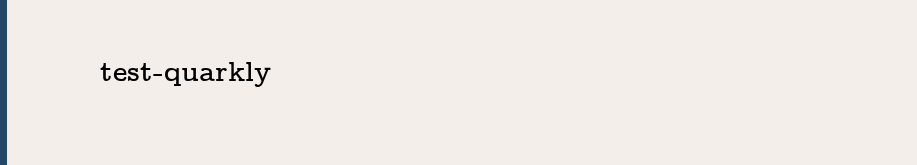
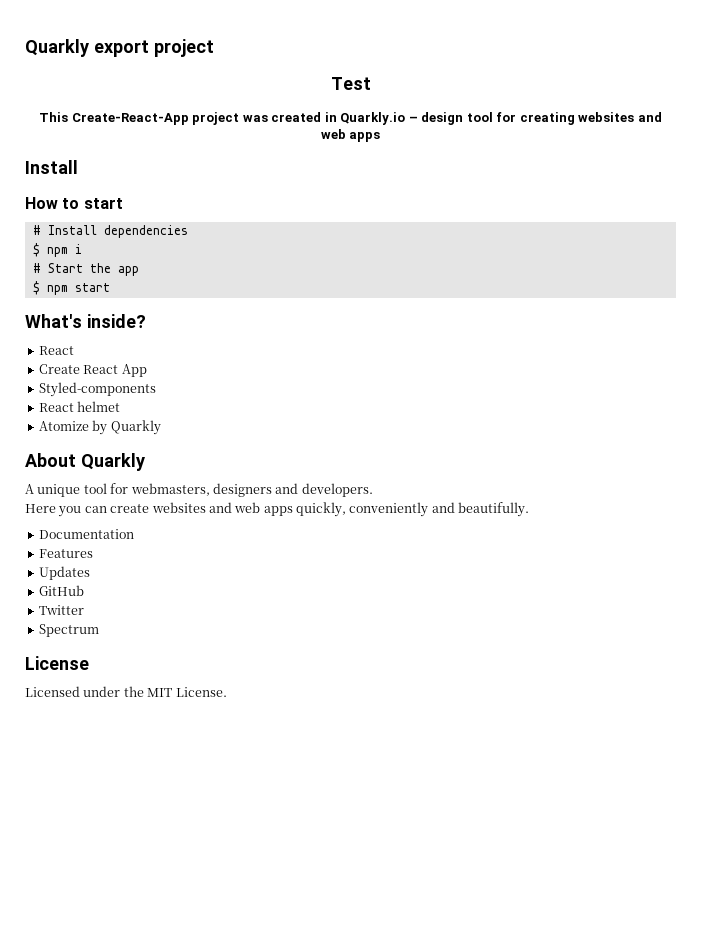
- test-quarkly
+ Quarkly export project
+ Test
+ This Create-React-App project was created in Quarkly.io – design tool for creating websites and web apps
+ Install
+ How to start
+ # Install dependencies
+ $ npm i
+ # Start the app
+ $ npm start
+ What's inside?
+ React
+ Create React App
+ Styled-components
+ React helmet
+ Atomize by Quarkly
+ About Quarkly
+ A unique tool for webmasters, designers and developers.
+ Here you can create websites and web apps quickly, conveniently and beautifully.
+ Documentation
+ Features
+ Updates
+ GitHub
+ Twitter
+ Spectrum
+ License
+ Licensed under the MIT License.

